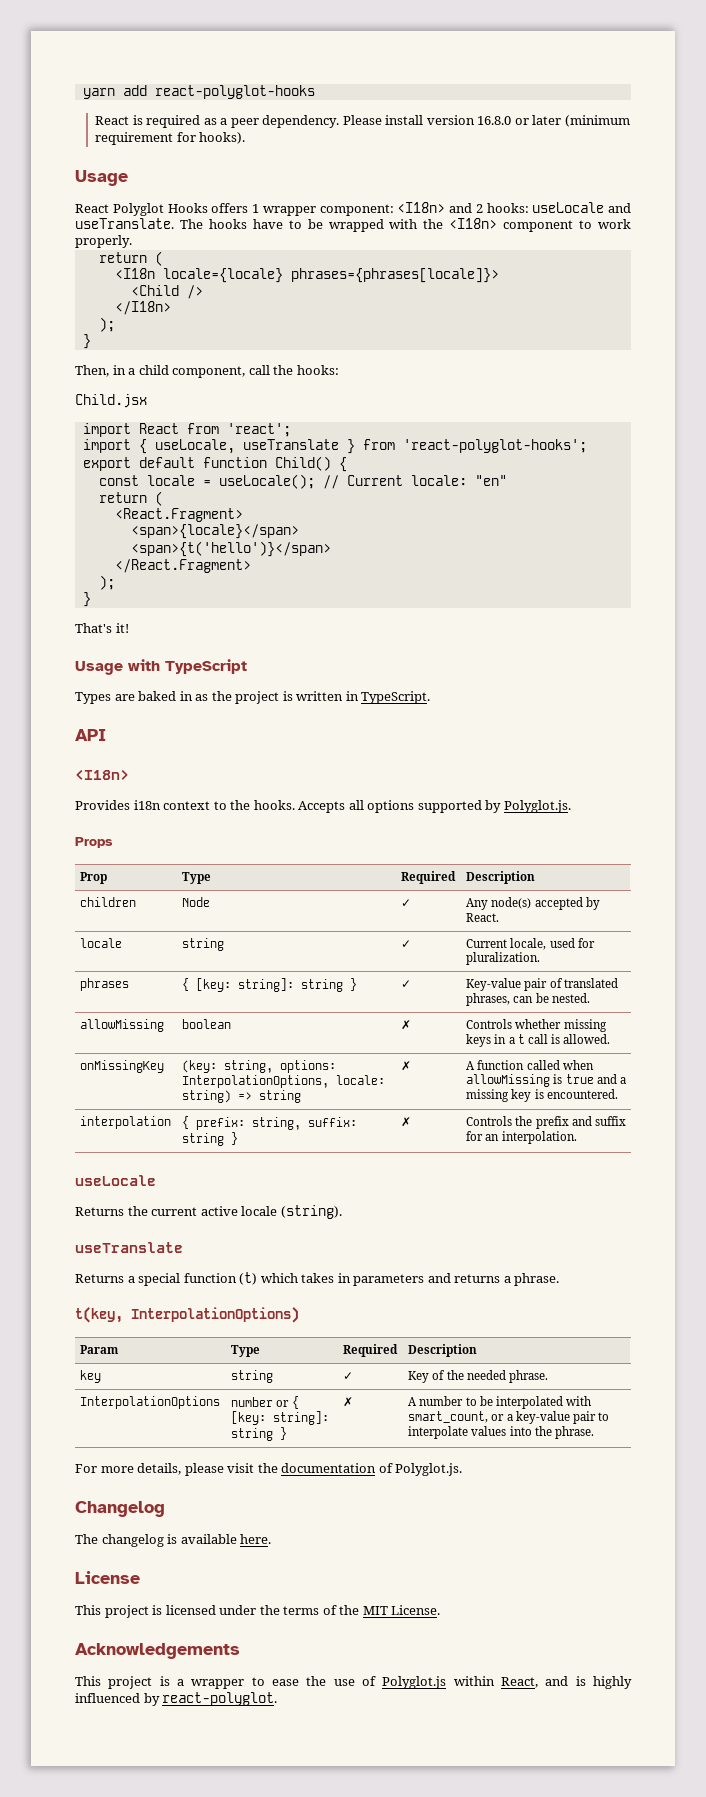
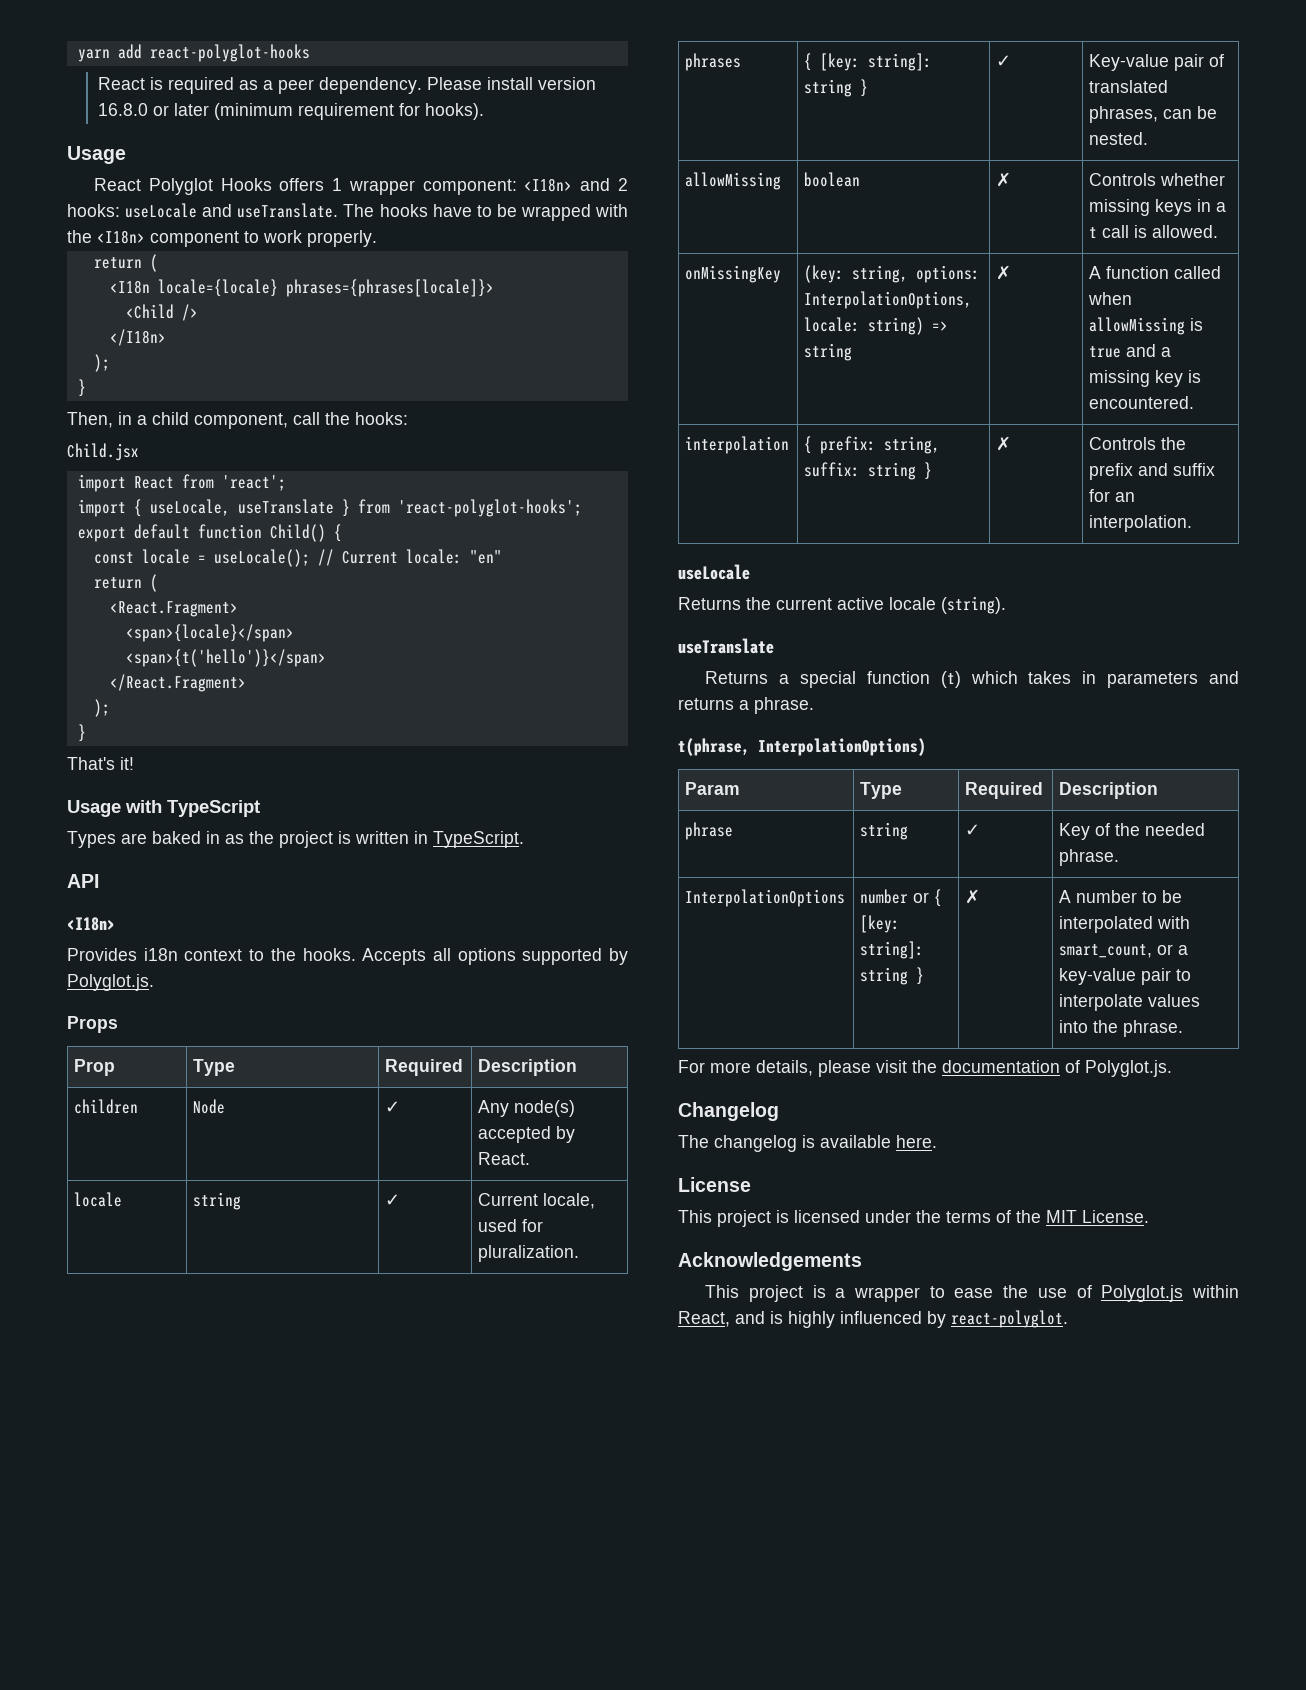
- t(key, InterpolationOptions)
+ t(phrase, InterpolationOptions)
- key | string | ✓ | Key of the needed phrase.
+ phrase | string | ✓ | Key of the needed phrase.

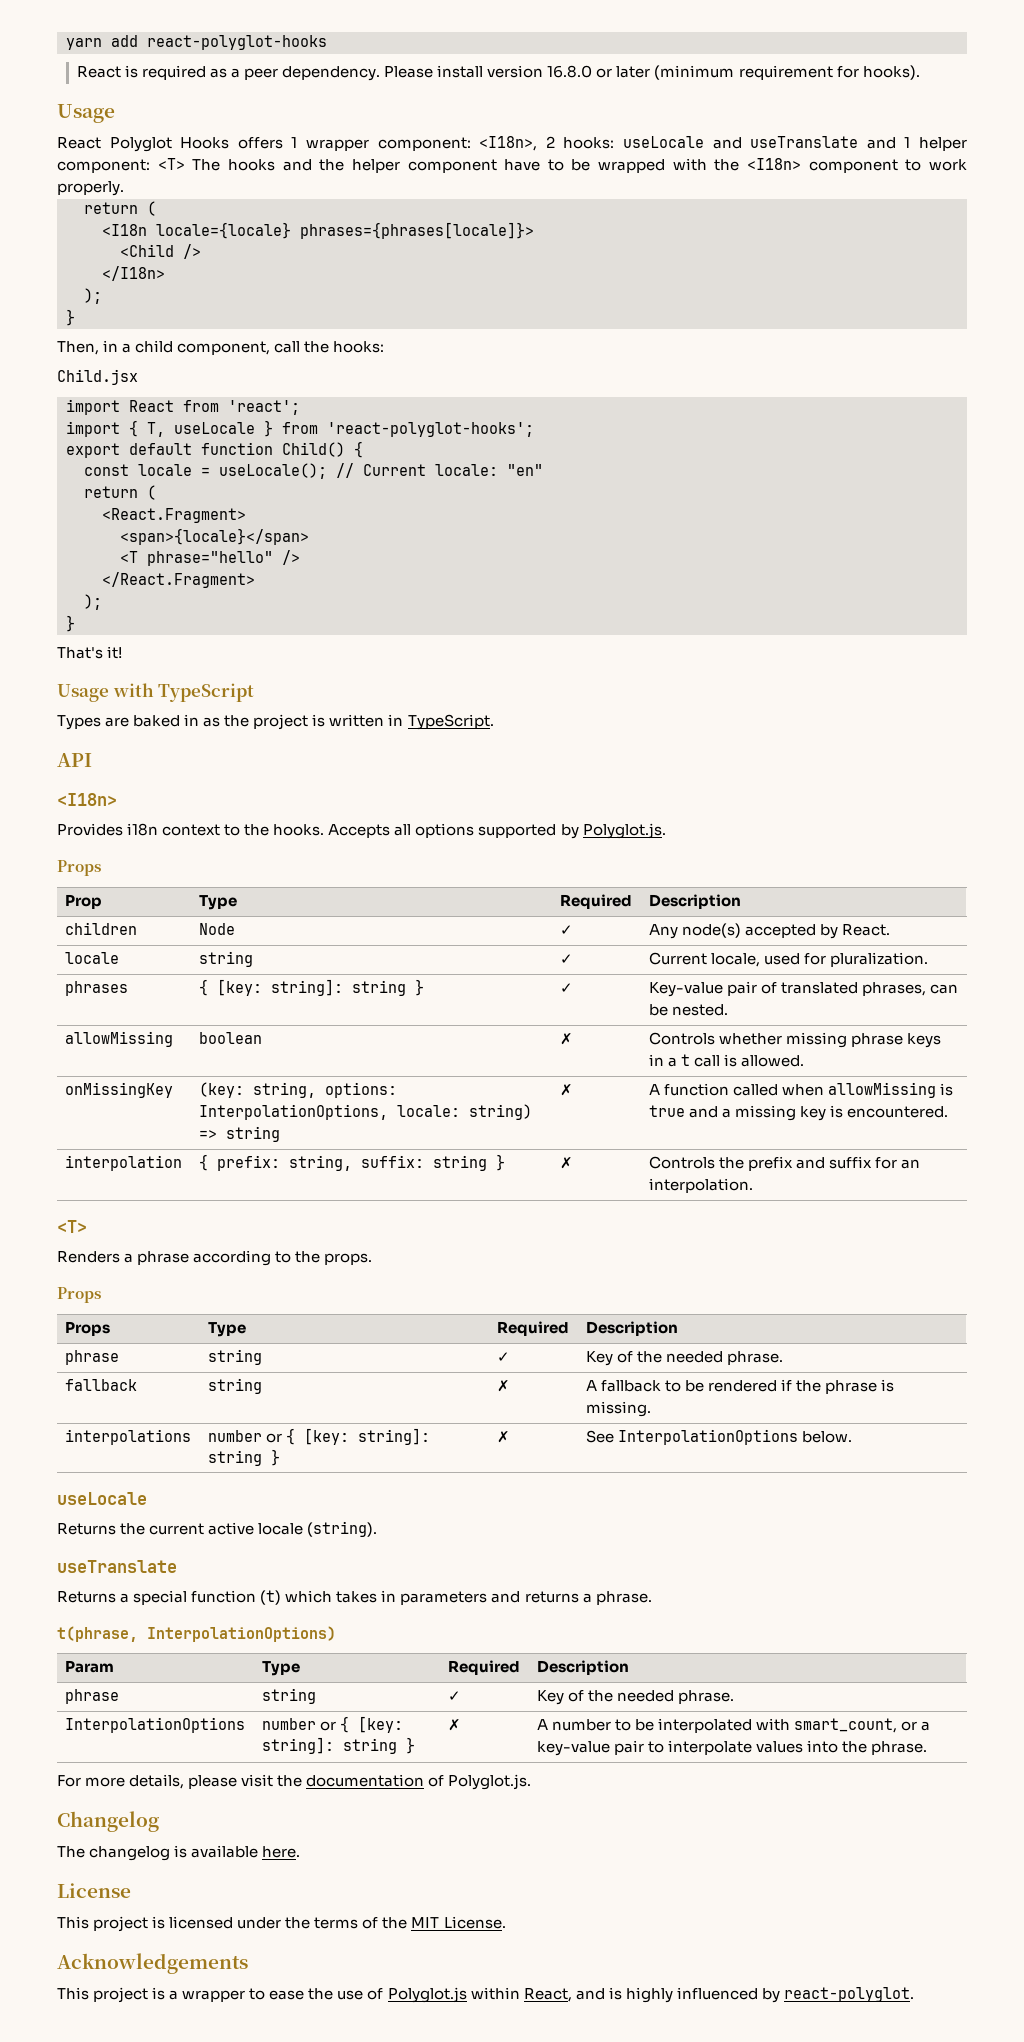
- React Polyglot Hooks offers 1 wrapper component: <I18n> and 2 hooks: useLocale and useTranslate. The hooks have to be wrapped with the <I18n> component to work properly.
+ React Polyglot Hooks offers 1 wrapper component: <I18n>, 2 hooks: useLocale and useTranslate and 1 helper component: <T> The hooks and the helper component have to be wrapped with the <I18n> component to work properly.
- import { useLocale, useTranslate } from 'react-polyglot-hooks';
+ import { T, useLocale } from 'react-polyglot-hooks';
- <span>{t('hello')}</span>
+ <T phrase="hello" />
- allowMissing | boolean | ✗ | Controls whether missing keys in a t call is allowed.
+ allowMissing | boolean | ✗ | Controls whether missing phrase keys in a t call is allowed.
  interpolation | { prefix: string, suffix: string } | ✗ | Controls the prefix and suffix for an interpolation.
+ <T>
+ Renders a phrase according to the props.
+ Props
+ Props | Type | Required | Description
+ phrase | string | ✓ | Key of the needed phrase.
+ fallback | string | ✗ | A fallback to be rendered if the phrase is missing.
+ interpolations | number or { [key: string]: string } | ✗ | See InterpolationOptions below.

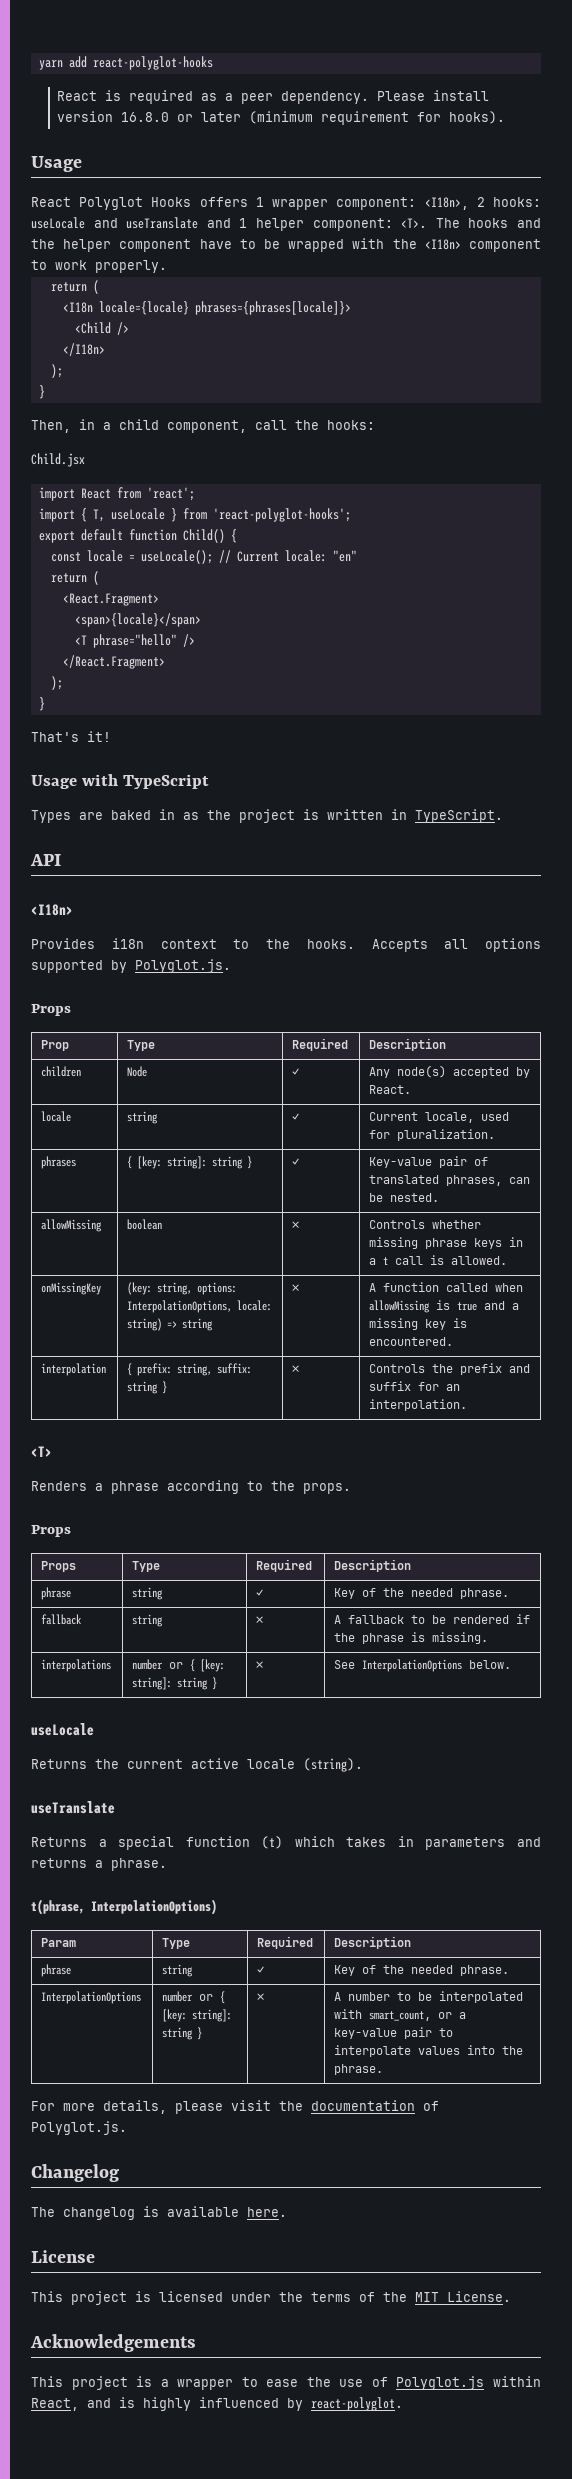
- React Polyglot Hooks offers 1 wrapper component: <I18n>, 2 hooks: useLocale and useTranslate and 1 helper component: <T> The hooks and the helper component have to be wrapped with the <I18n> component to work properly.
+ React Polyglot Hooks offers 1 wrapper component: <I18n>, 2 hooks: useLocale and useTranslate and 1 helper component: <T>. The hooks and the helper component have to be wrapped with the <I18n> component to work properly.

